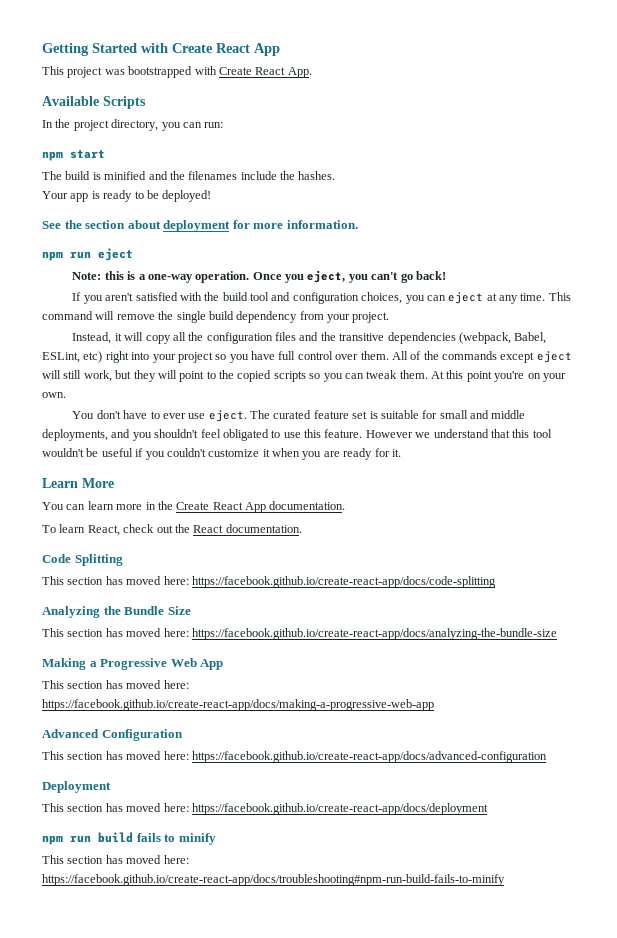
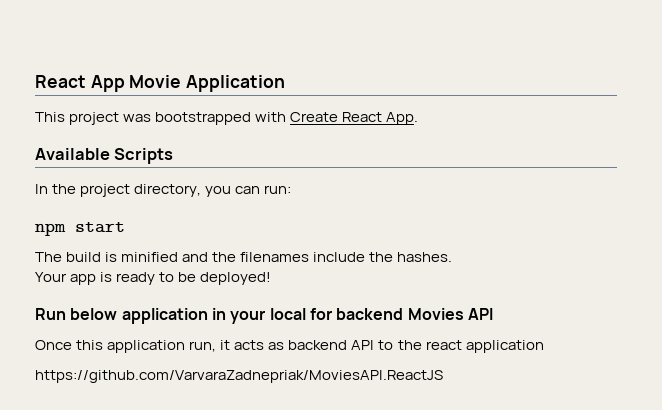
- Getting Started with Create React App
+ React App Movie Application
- See the section about deployment for more information.
- npm run eject
- Note: this is a one-way operation. Once you eject, you can't go back!
- If you aren't satisfied with the build tool and configuration choices, you can eject at any time. This command will remove the single build dependency from your project.
- Instead, it will copy all the configuration files and the transitive dependencies (webpack, Babel, ESLint, etc) right into your project so you have full control over them. All of the commands except eject will still work, but they will point to the copied scripts so you can tweak them. At this point you're on your own.
- You don't have to ever use eject. The curated feature set is suitable for small and middle deployments, and you shouldn't feel obligated to use this feature. However we understand that this tool wouldn't be useful if you couldn't customize it when you are ready for it.
- Learn More
- You can learn more in the Create React App documentation.
- To learn React, check out the React documentation.
- Code Splitting
- This section has moved here: https://facebook.github.io/create-react-app/docs/code-splitting
- Analyzing the Bundle Size
- This section has moved here: https://facebook.github.io/create-react-app/docs/analyzing-the-bundle-size
- Making a Progressive Web App
- This section has moved here: https://facebook.github.io/create-react-app/docs/making-a-progressive-web-app
- Advanced Configuration
- This section has moved here: https://facebook.github.io/create-react-app/docs/advanced-configuration
- Deployment
- This section has moved here: https://facebook.github.io/create-react-app/docs/deployment
- npm run build fails to minify
- This section has moved here: https://facebook.github.io/create-react-app/docs/troubleshooting#npm-run-build-fails-to-minify
+ Run below application in your local for backend Movies API
+ Once this application run, it acts as backend API to the react application
+ https://github.com/VarvaraZadnepriak/MoviesAPI.ReactJS

